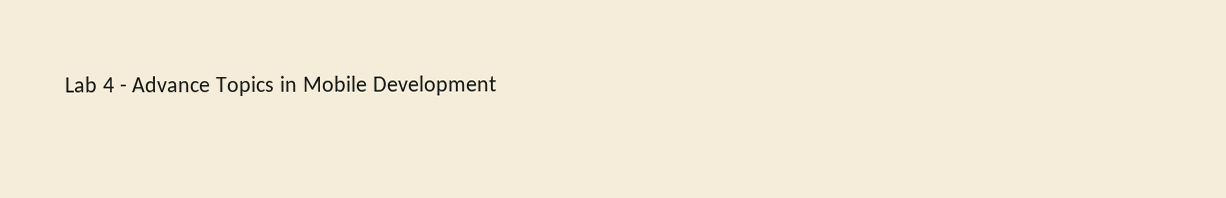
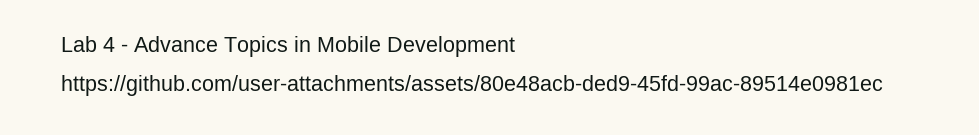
+ https://github.com/user-attachments/assets/80e48acb-ded9-45fd-99ac-89514e0981ec

